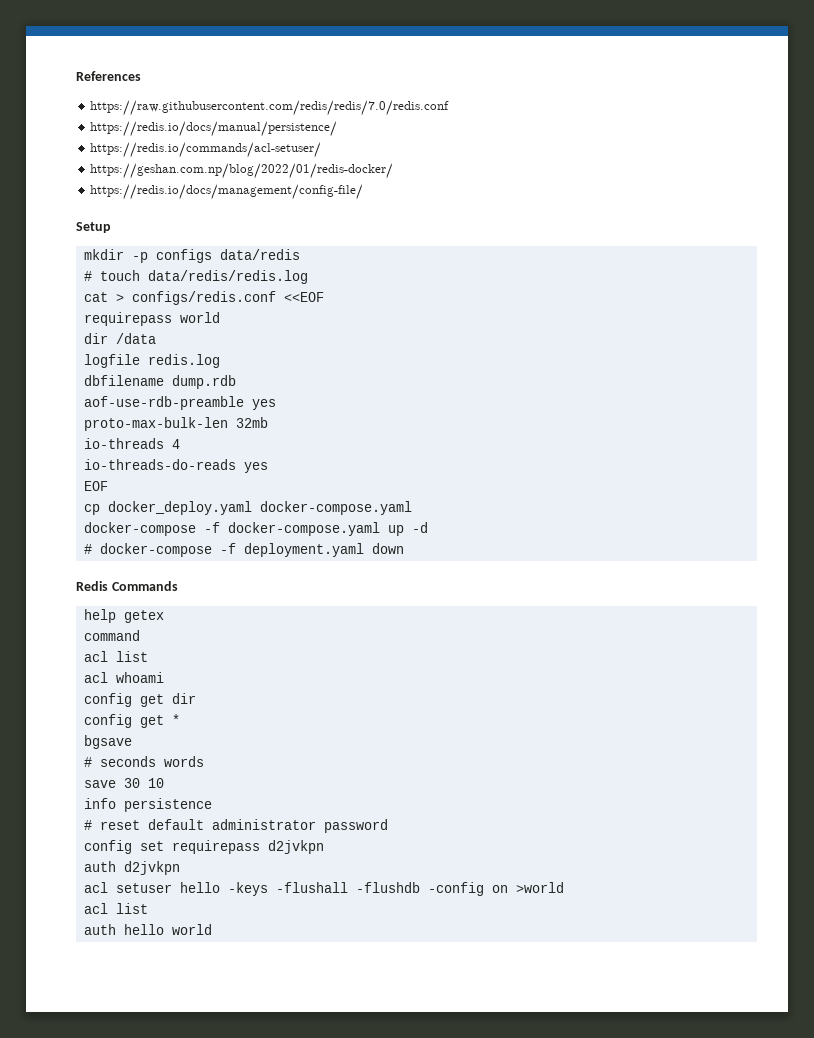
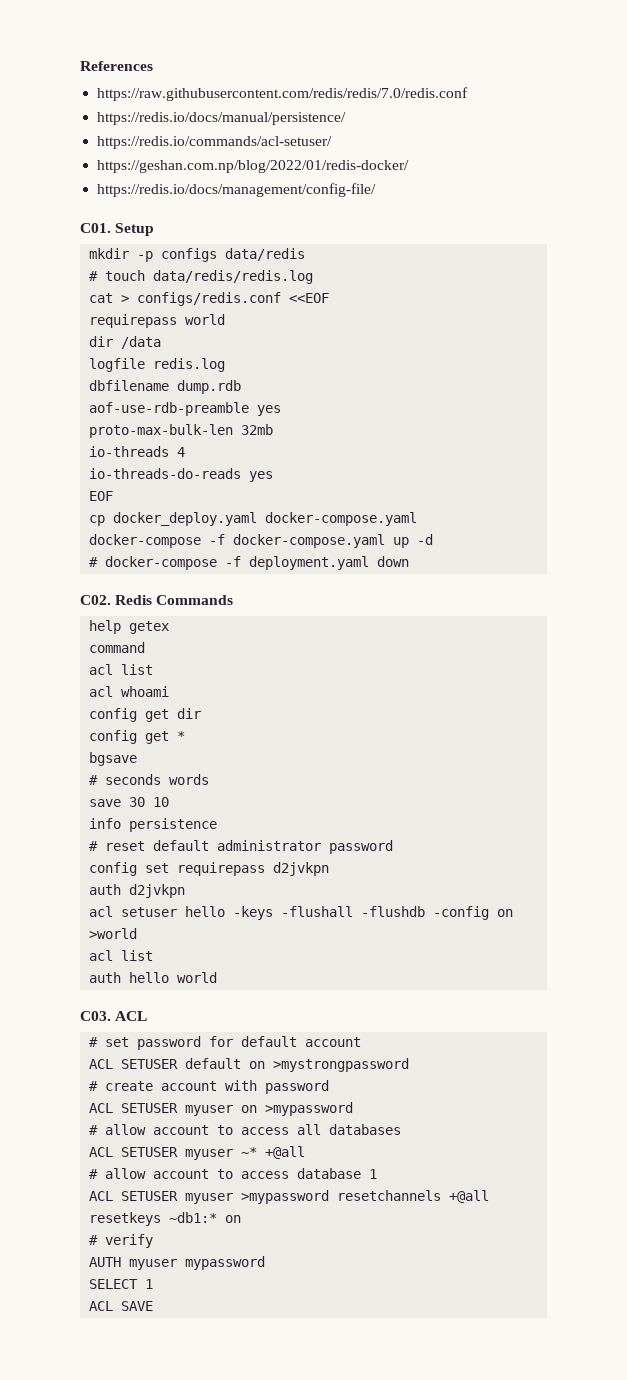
- Setup
+ C01. Setup
- Redis Commands
+ C02. Redis Commands
+ C03. ACL
+ # set password for default account
+ ACL SETUSER default on >mystrongpassword
+ # create account with password
+ ACL SETUSER myuser on >mypassword
+ # allow account to access all databases
+ ACL SETUSER myuser ~* +@all
+ # allow account to access database 1
+ ACL SETUSER myuser >mypassword resetchannels +@all resetkeys ~db1:* on
+ # verify
+ AUTH myuser mypassword
+ SELECT 1
+ ACL SAVE

